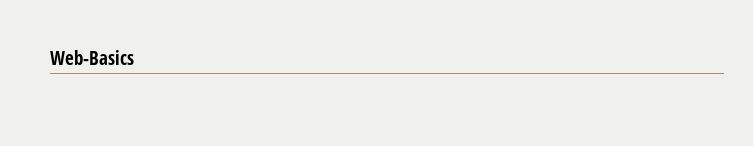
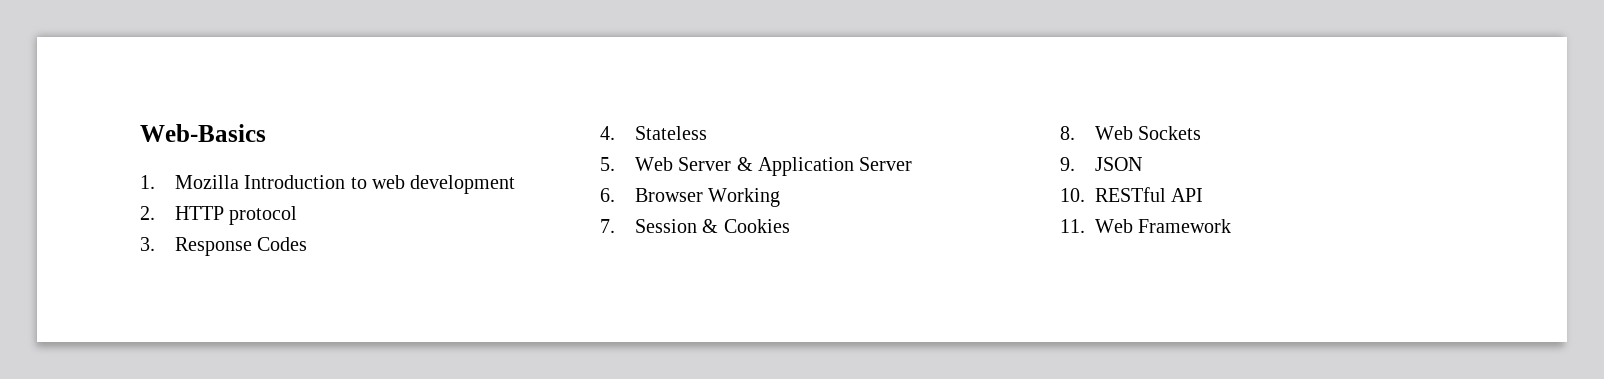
+ 1. Mozilla Introduction to web development
+ 2. HTTP protocol
+ 3. Response Codes
+ 4. Stateless
+ 5. Web Server & Application Server
+ 6. Browser Working
+ 7. Session & Cookies
+ 8. Web Sockets
+ 9. JSON
+ 10. RESTful API
+ 11. Web Framework

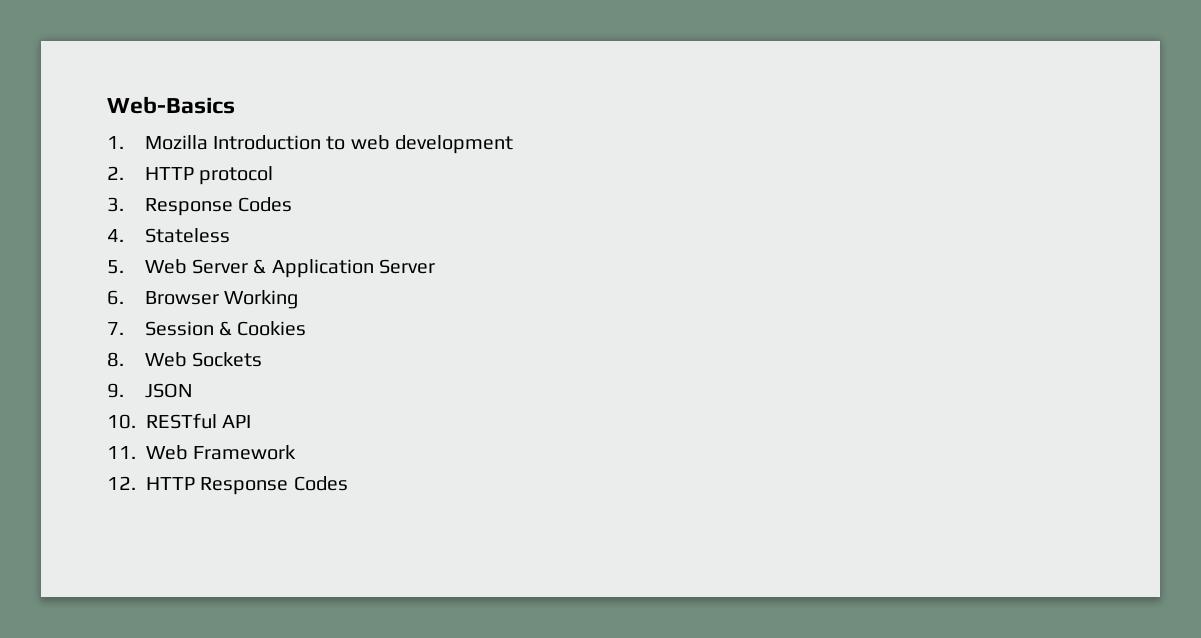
+ 12. HTTP Response Codes

